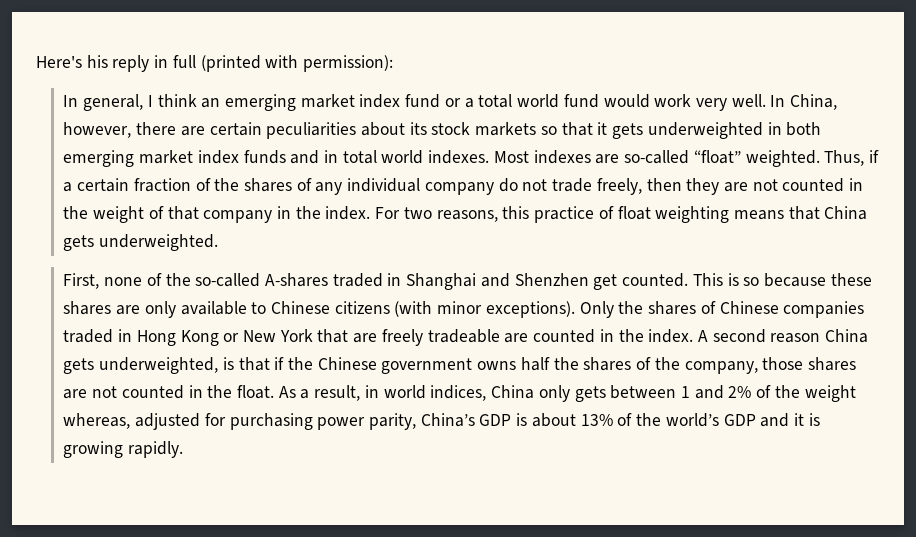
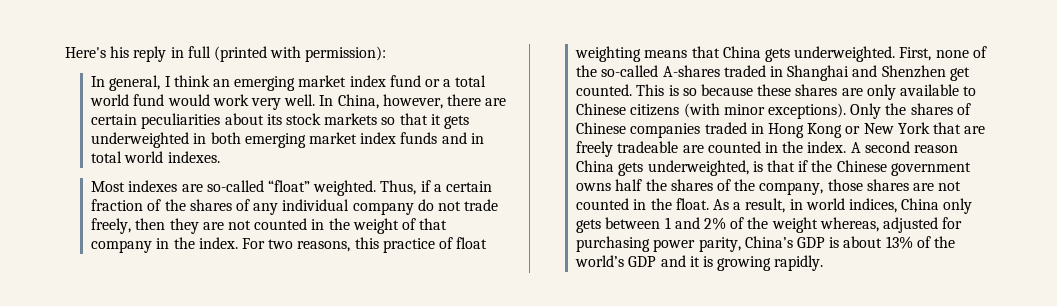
- In China, however, there are certain peculiarities about its stock markets so that it gets underweighted in both emerging market index funds and in total world indexes. Most indexes are so-called “float” weighted.
+ In China, however, there are certain peculiarities about its stock markets so that it gets underweighted in both emerging market index funds and in total world indexes.
+ Most indexes are so-called “float” weighted.
- For two reasons, this practice of float weighting means that China gets underweighted.
- First, none of the so-called A-shares traded in Shanghai and Shenzhen get counted.
+ For two reasons, this practice of float weighting means that China gets underweighted. First, none of the so-called A-shares traded in Shanghai and Shenzhen get counted.

